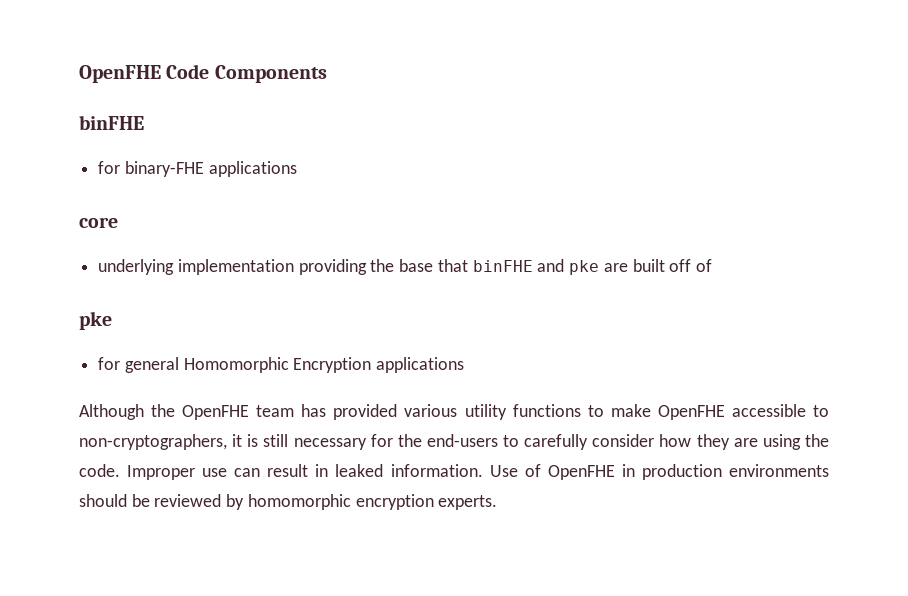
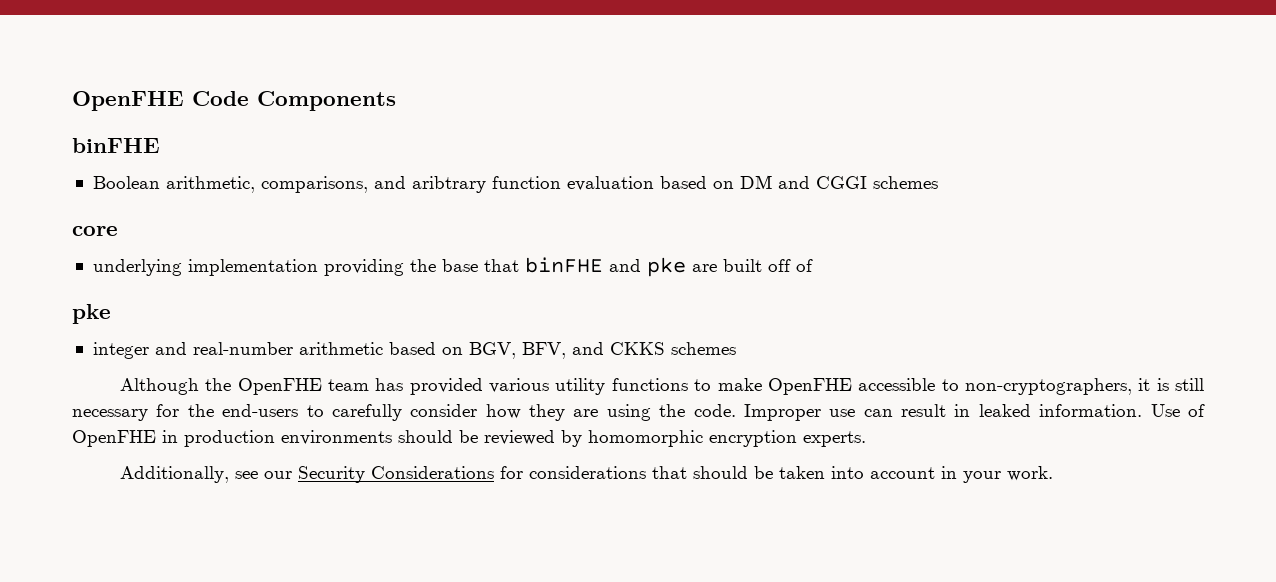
- for binary-FHE applications
+ Boolean arithmetic, comparisons, and aribtrary function evaluation based on DM and CGGI schemes
- for general Homomorphic Encryption applications
+ integer and real-number arithmetic based on BGV, BFV, and CKKS schemes
+ Additionally, see our Security Considerations for considerations that should be taken into account in your work.

